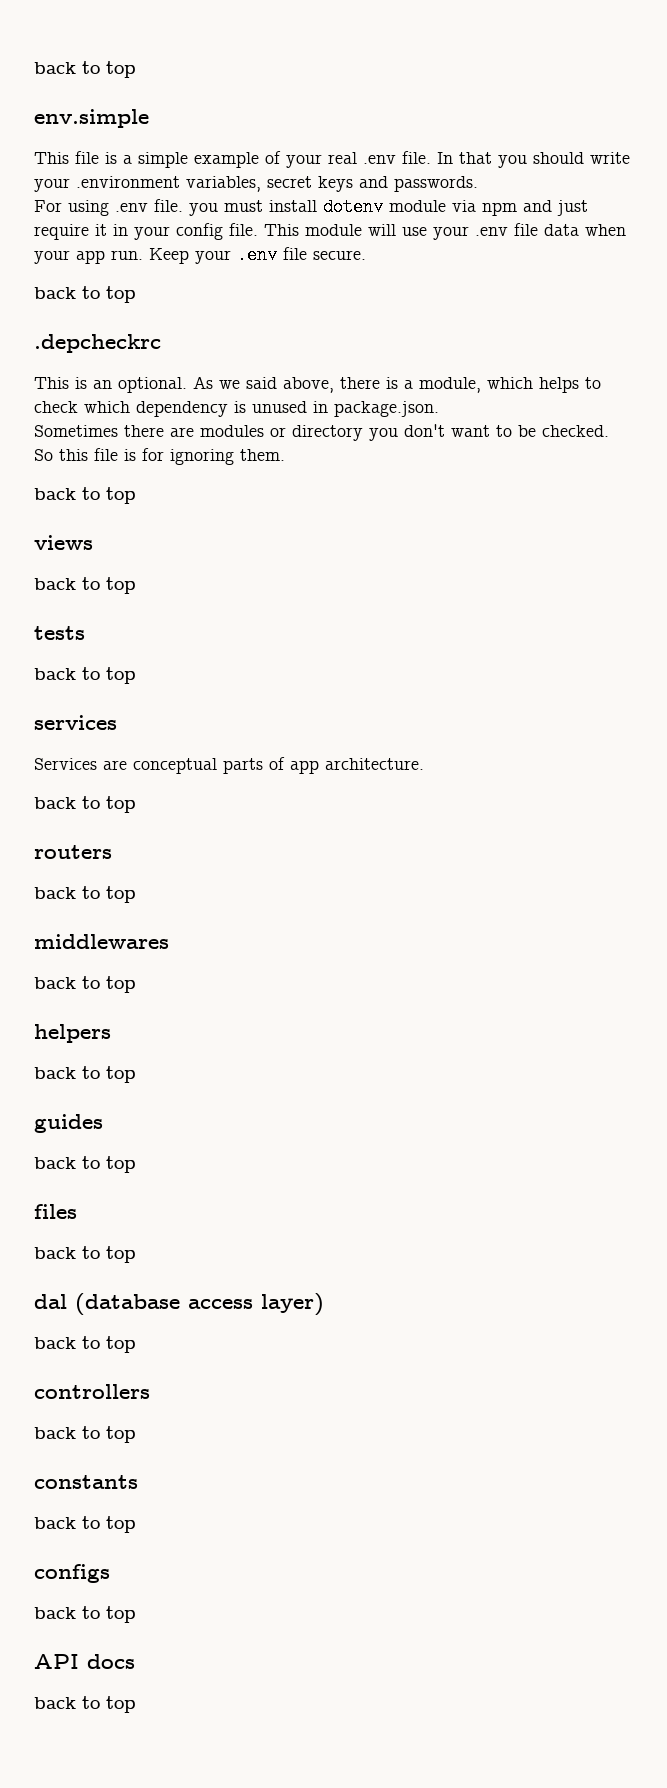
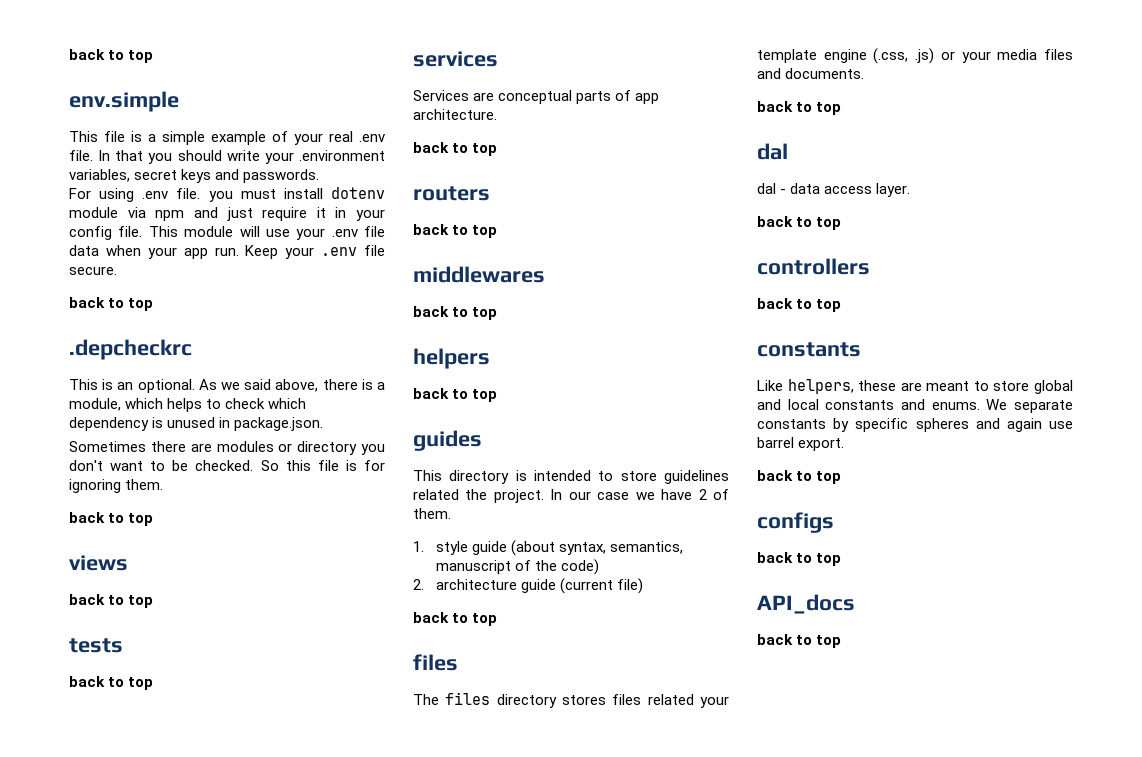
  guides
+ This directory is intended to store guidelines related the project. In our case we have 2 of them.
+ 1. style guide (about syntax, semantics, manuscript of the code)
+ 2. architecture guide (current file)
  back to top
  files
+ The files directory stores files related your template engine (.css, .js) or your media files and documents.
  back to top
- dal (database access layer)
+ dal
+ dal - data access layer.
+ Like helpers, these are meant to store global and local constants and enums. We separate constants by specific spheres and again use barrel export.
- API docs
+ API_docs

